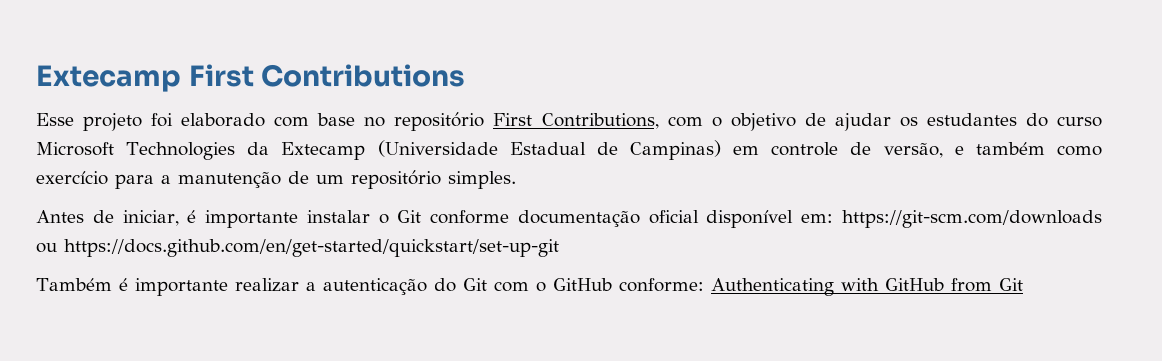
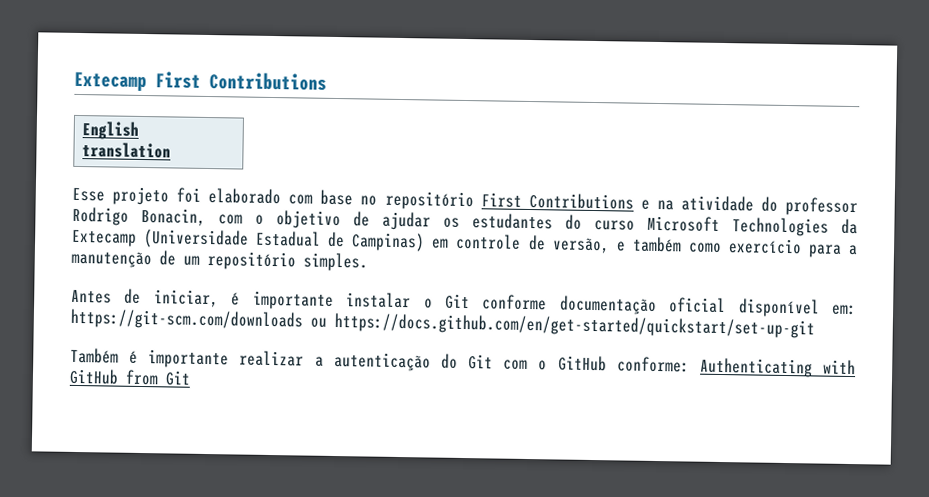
+ English translation
- Esse projeto foi elaborado com base no repositório First Contributions, com o objetivo de ajudar os estudantes do curso Microsoft Technologies da Extecamp (Universidade Estadual de Campinas) em controle de versão, e também como exercício para a manutenção de um repositório simples.
+ Esse projeto foi elaborado com base no repositório First Contributions e na atividade do professor Rodrigo Bonacin, com o objetivo de ajudar os estudantes do curso Microsoft Technologies da Extecamp (Universidade Estadual de Campinas) em controle de versão, e também como exercício para a manutenção de um repositório simples.

